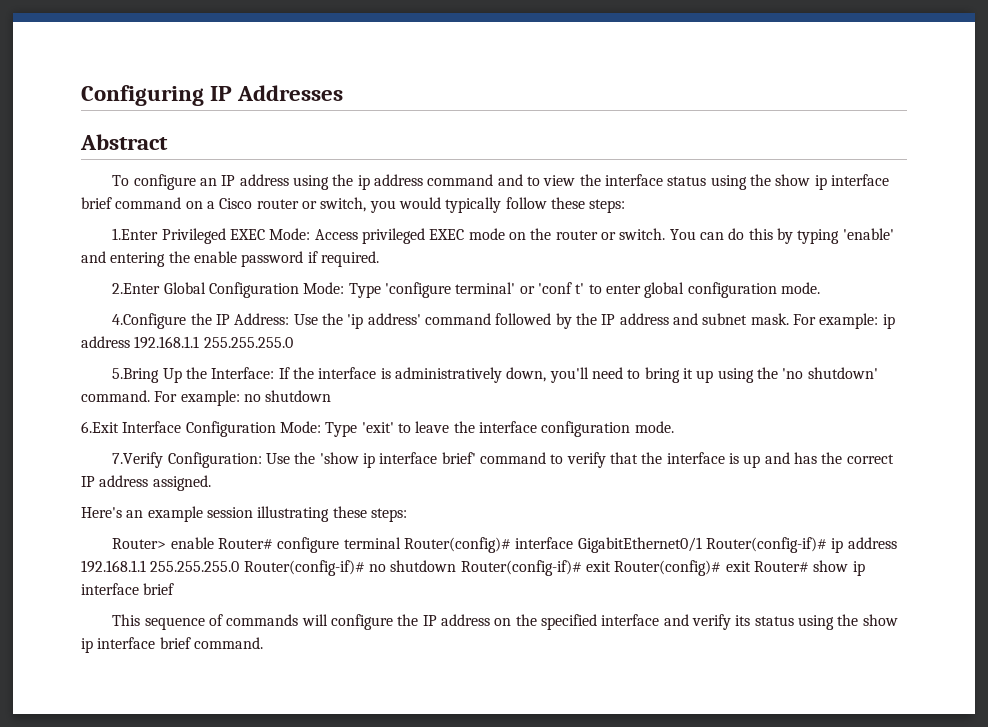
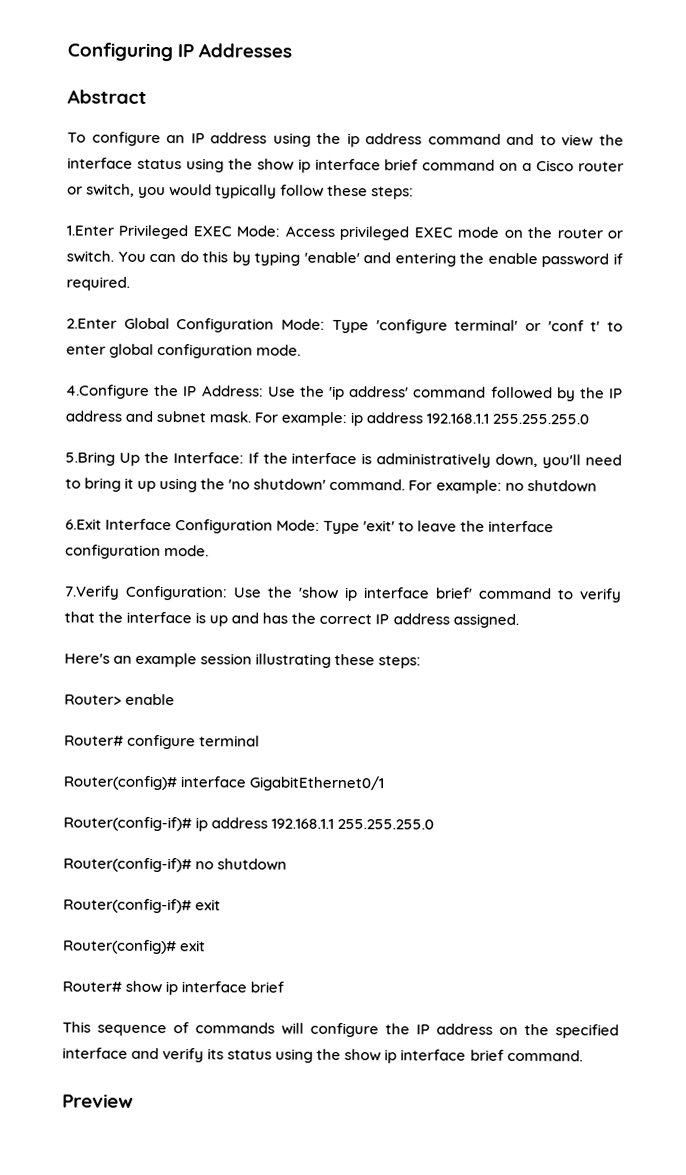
- Router> enable Router# configure terminal Router(config)# interface GigabitEthernet0/1 Router(config-if)# ip address 192.168.1.1 255.255.255.0 Router(config-if)# no shutdown Router(config-if)# exit Router(config)# exit Router# show ip interface brief
+ Router> enable
+ Router# configure terminal
+ Router(config)# interface GigabitEthernet0/1
+ Router(config-if)# ip address 192.168.1.1 255.255.255.0
+ Router(config-if)# no shutdown
+ Router(config-if)# exit
+ Router(config)# exit
+ Router# show ip interface brief
+ Preview

